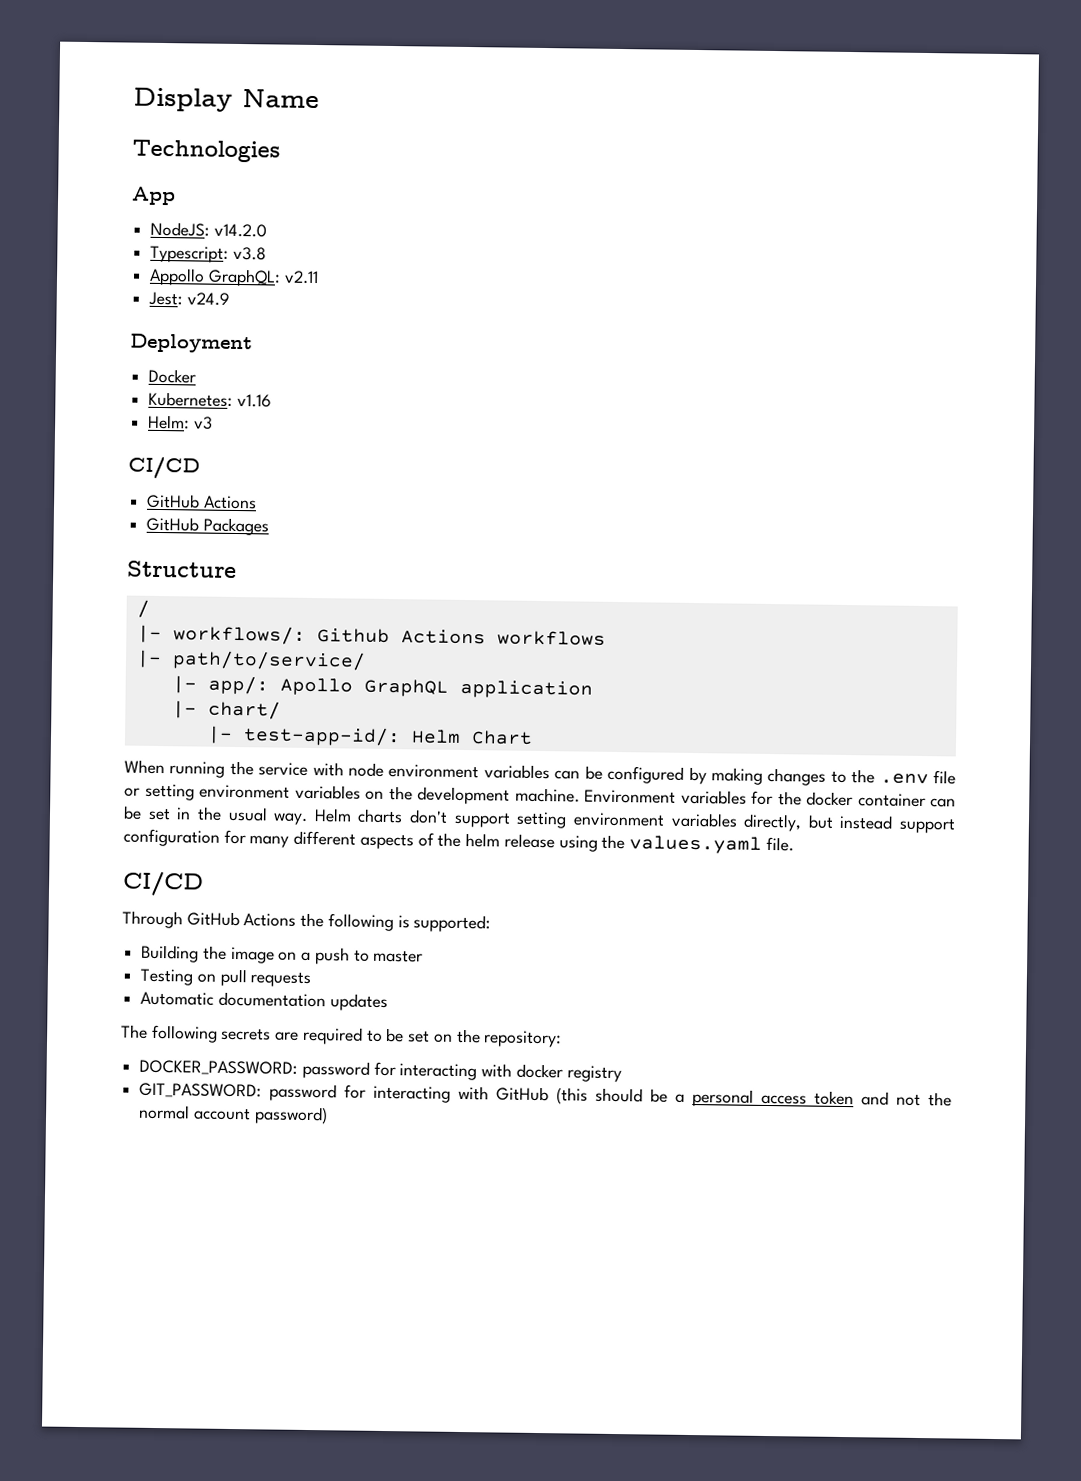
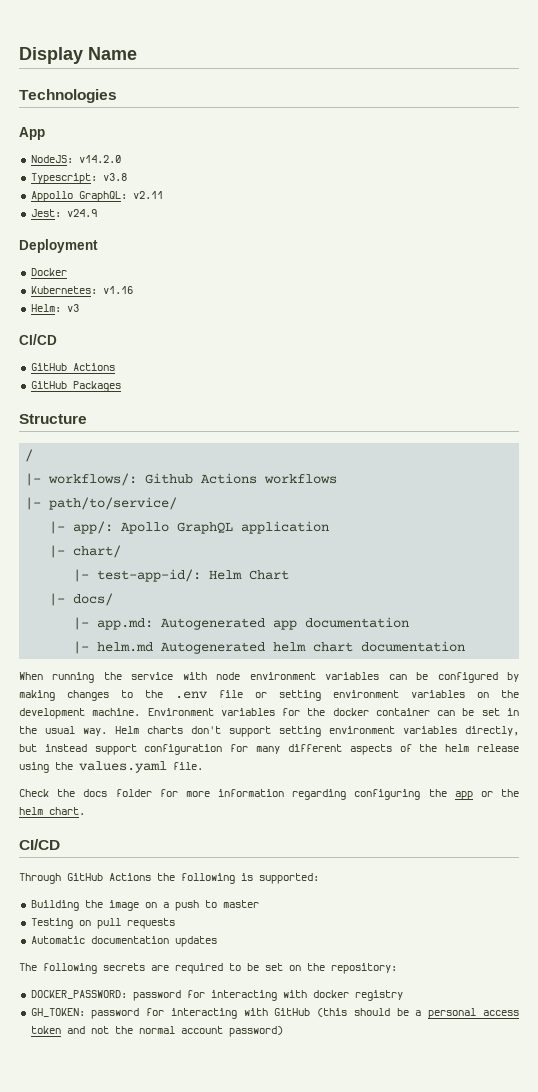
+ |- docs/
+ |- app.md: Autogenerated app documentation
+ |- helm.md Autogenerated helm chart documentation
+ Check the docs folder for more information regarding configuring the app or the helm chart.
- GIT_PASSWORD: password for interacting with GitHub (this should be a personal access token and not the normal account password)
+ GH_TOKEN: password for interacting with GitHub (this should be a personal access token and not the normal account password)

